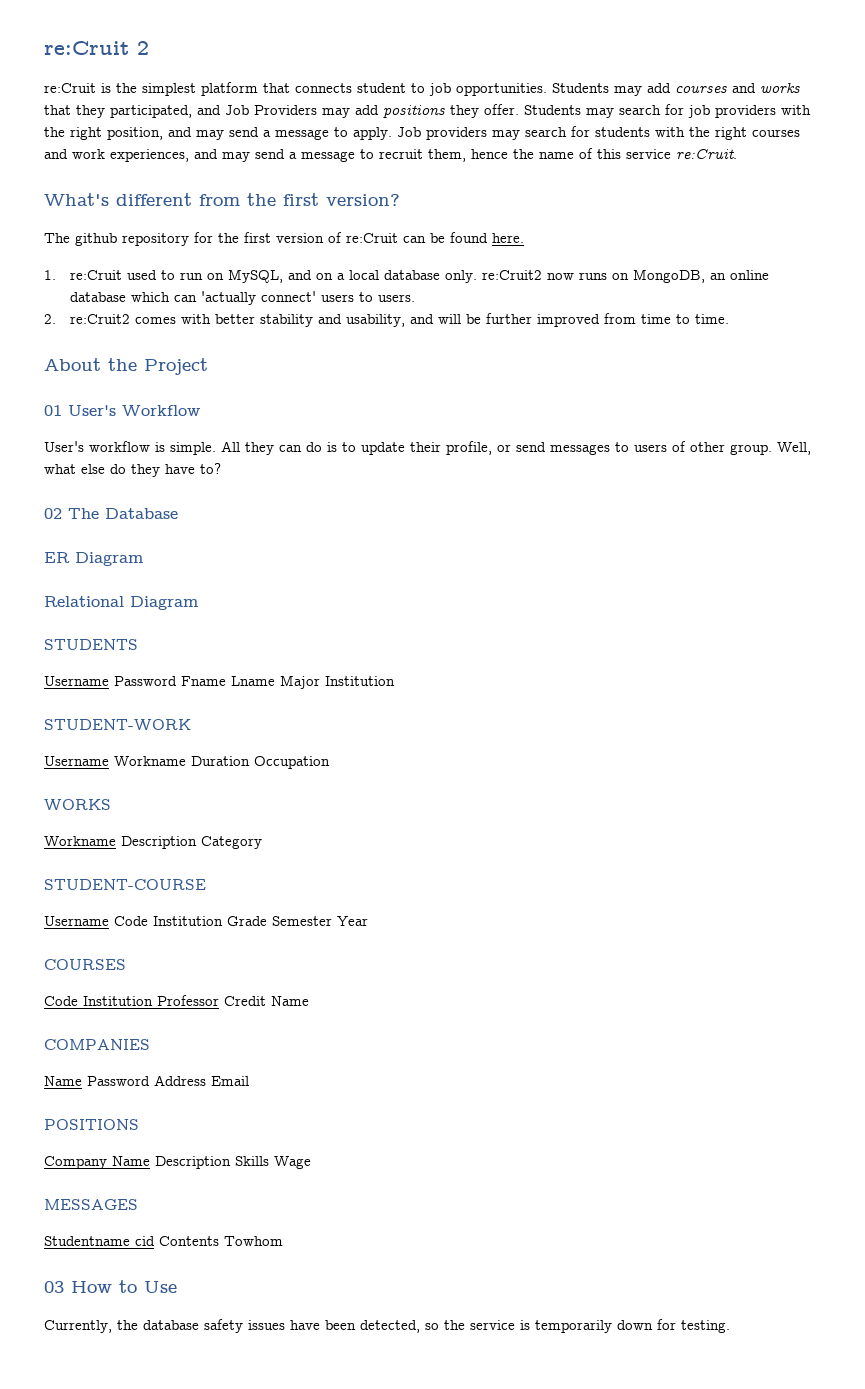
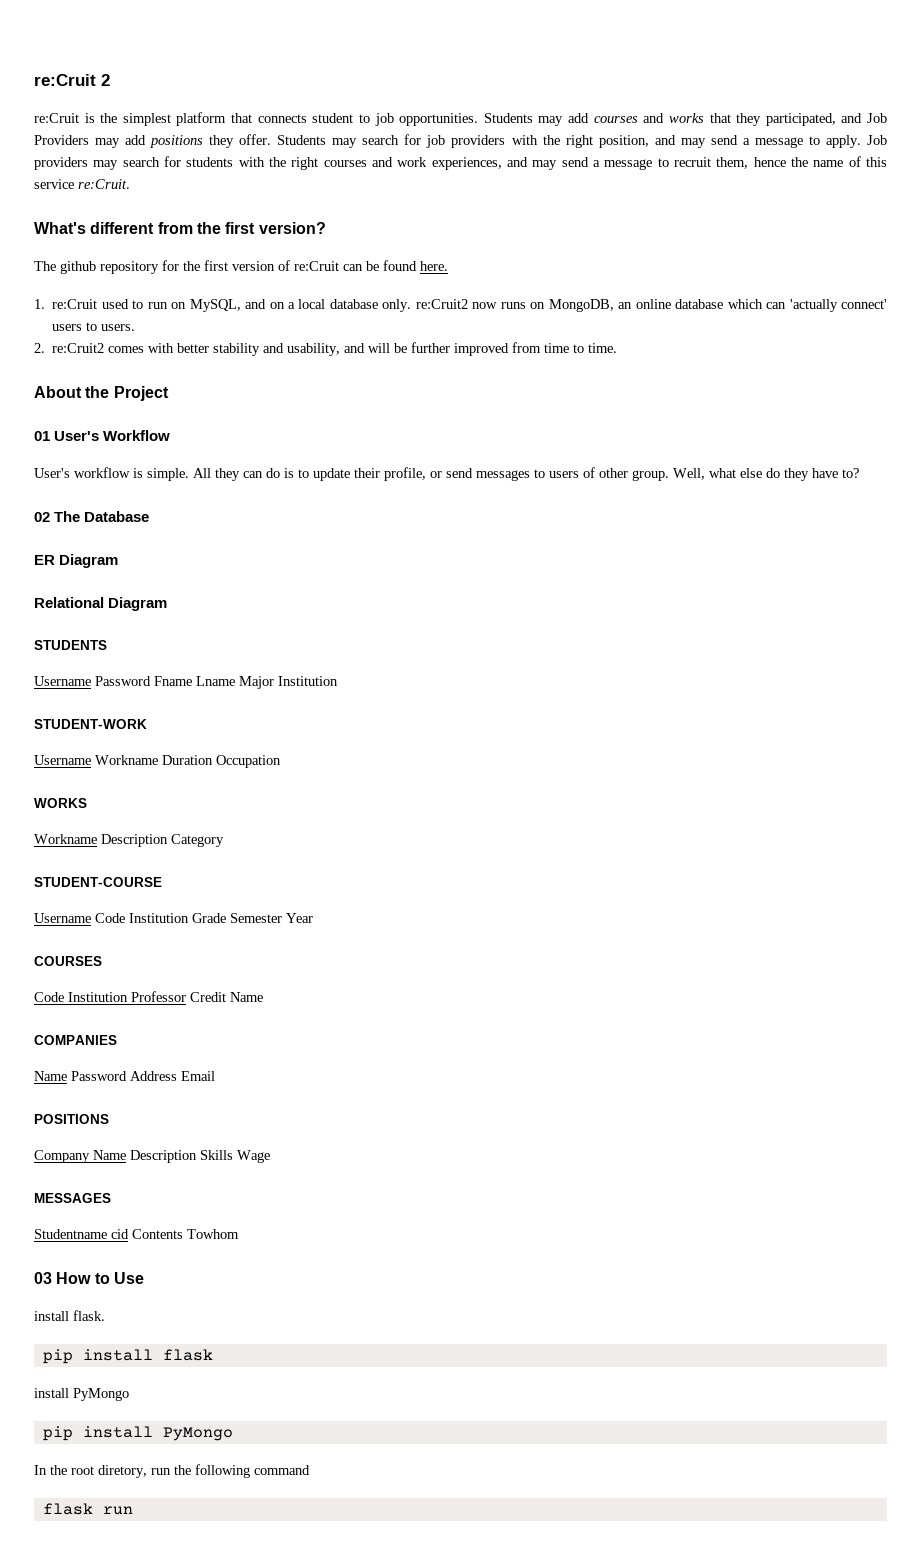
- Currently, the database safety issues have been detected, so the service is temporarily down for testing.
+ install flask.
+ pip install flask
+ install PyMongo
+ pip install PyMongo
+ In the root diretory, run the following command
+ flask run

